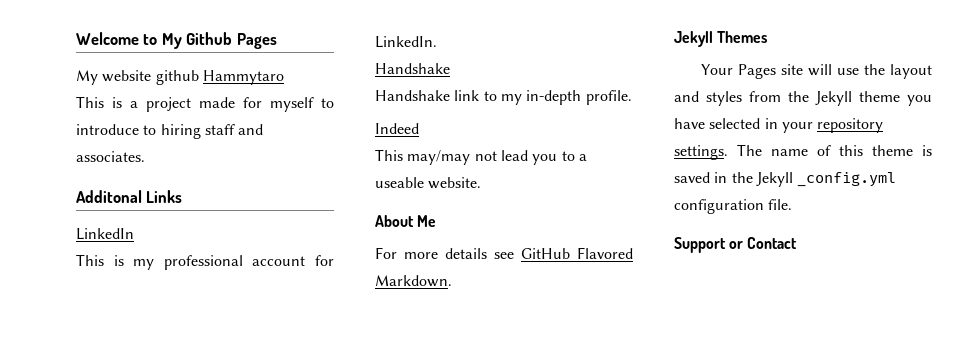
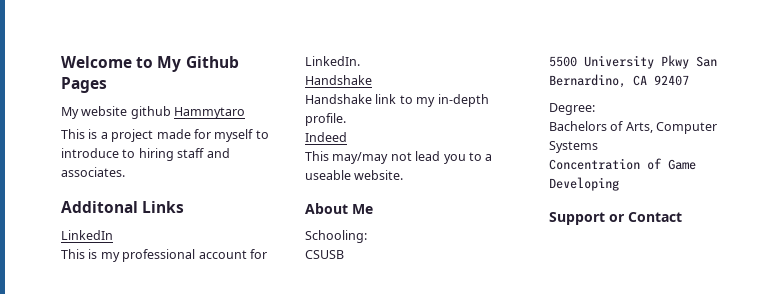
- For more details see GitHub Flavored Markdown.
- Jekyll Themes
- Your Pages site will use the layout and styles from the Jekyll theme you have selected in your repository settings. The name of this theme is saved in the Jekyll _config.yml configuration file.
+ Schooling:
+ CSUSB
+ 5500 University Pkwy San Bernardino, CA 92407
+ Degree:
+ Bachelors of Arts, Computer Systems
+ Concentration of Game Developing

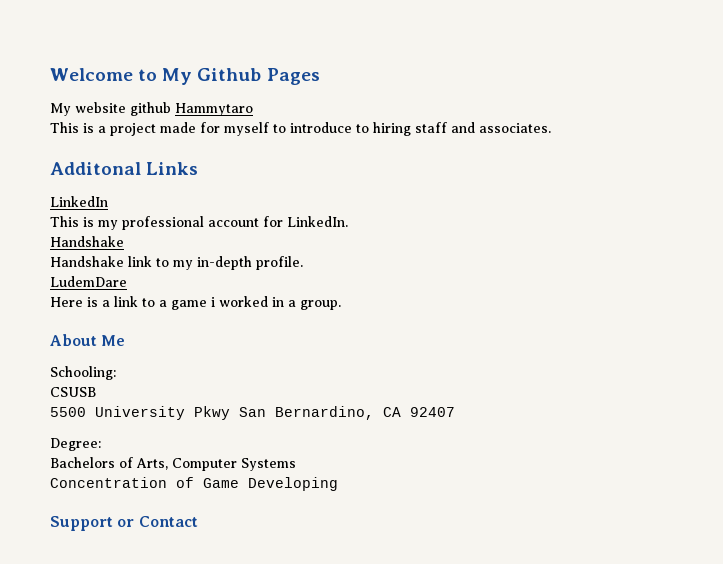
- Indeed
- This may/may not lead you to a useable website.
+ LudemDare
+ Here is a link to a game i worked in a group.

